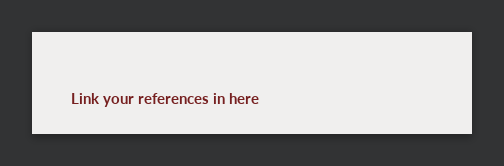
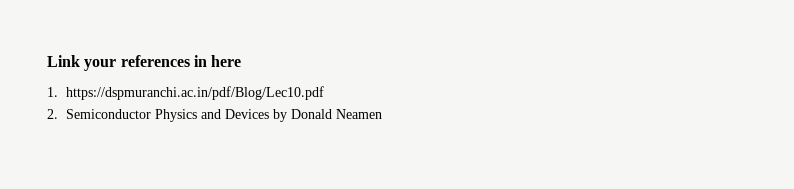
+ 1. https://dspmuranchi.ac.in/pdf/Blog/Lec10.pdf
+ 2. Semiconductor Physics and Devices by Donald Neamen

